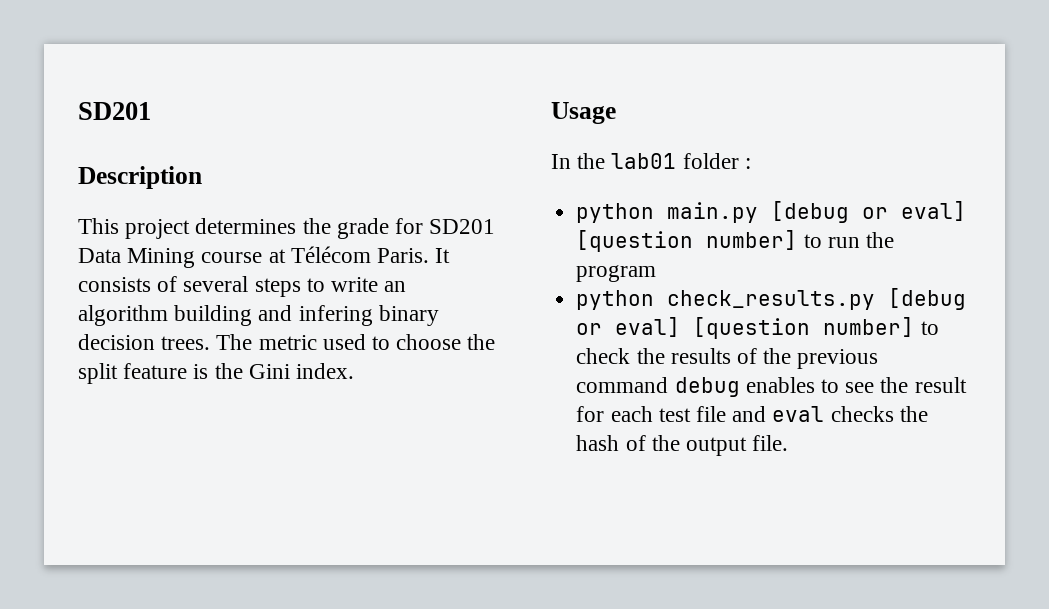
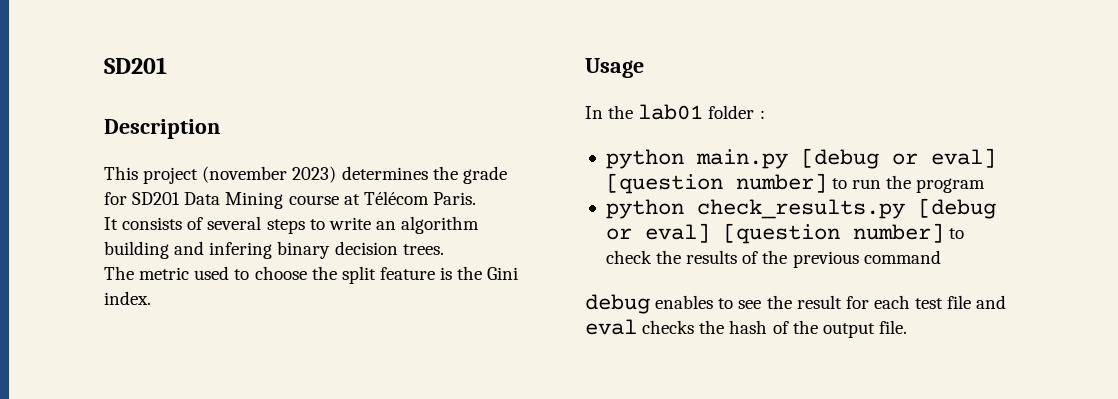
- This project determines the grade for SD201 Data Mining course at Télécom Paris. It consists of several steps to write an algorithm building and infering binary decision trees. The metric used to choose the split feature is the Gini index.
+ This project (november 2023) determines the grade for SD201 Data Mining course at Télécom Paris.
+ It consists of several steps to write an algorithm building and infering binary decision trees.
+ The metric used to choose the split feature is the Gini index.
- python check_results.py [debug or eval] [question number] to check the results of the previous command debug enables to see the result for each test file and eval checks the hash of the output file.
+ python check_results.py [debug or eval] [question number] to check the results of the previous command
+ debug enables to see the result for each test file and eval checks the hash of the output file.

